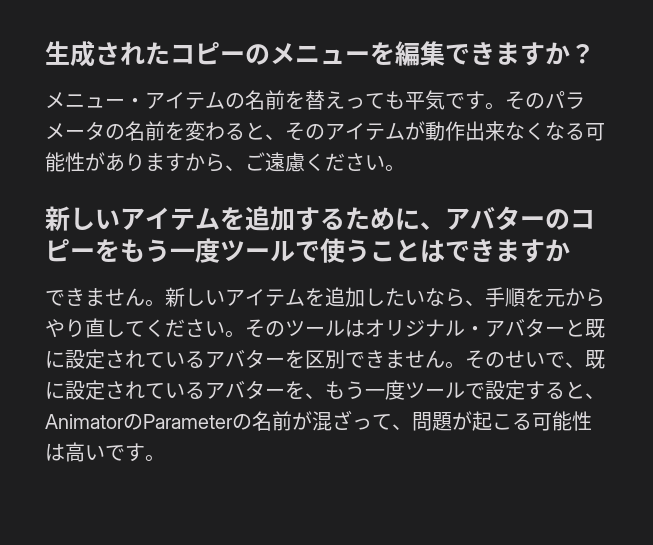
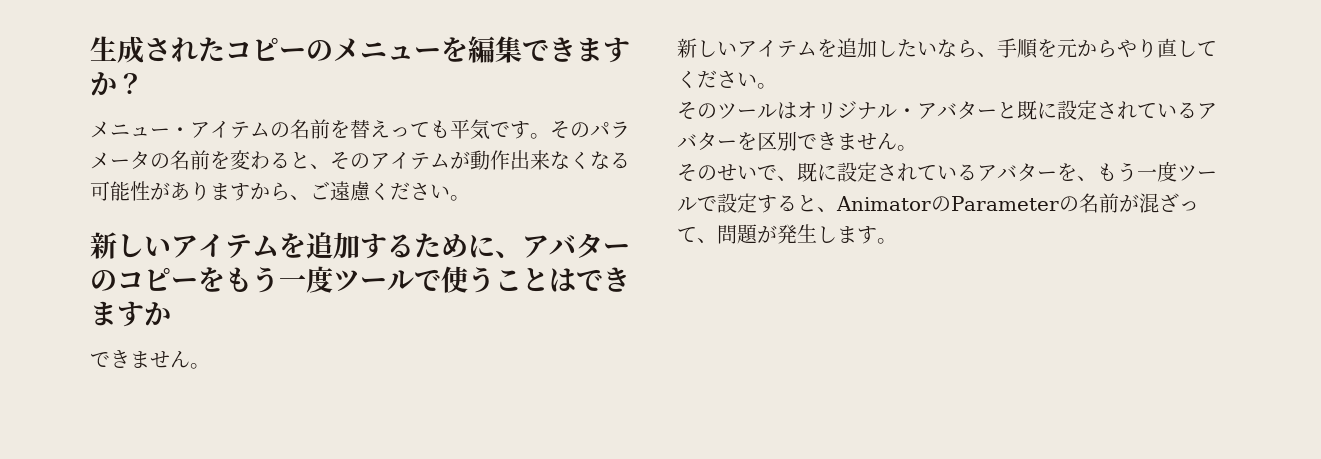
  新しいアイテムを追加するために、アバターのコピーをもう一度ツールで使うことはできますか
- できません。新しいアイテムを追加したいなら、手順を元からやり直してください。そのツールはオリジナル・アバターと既に設定されているアバターを区別できません。そのせいで、既に設定されているアバターを、もう一度ツールで設定すると、AnimatorのParameterの名前が混ざって、問題が起こる可能性は高いです。
+ できません。
+ 新しいアイテムを追加したいなら、手順を元からやり直してください。
+ そのツールはオリジナル・アバターと既に設定されているアバターを区別できません。
+ そのせいで、既に設定されているアバターを、もう一度ツールで設定すると、AnimatorのParameterの名前が混ざって、問題が発生します。

